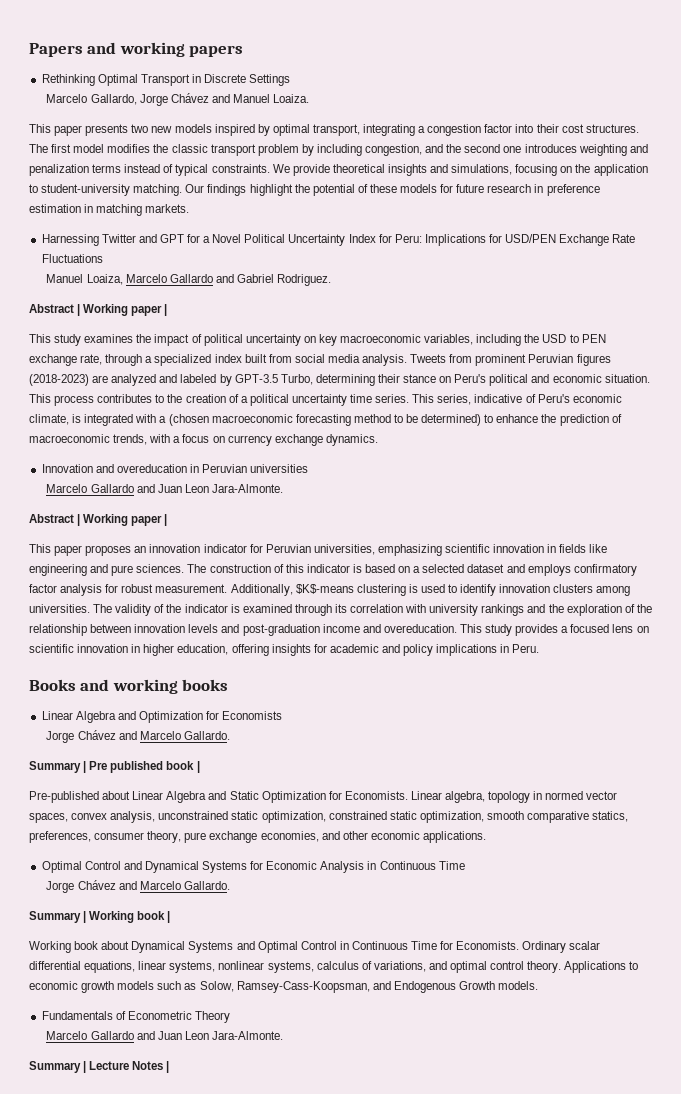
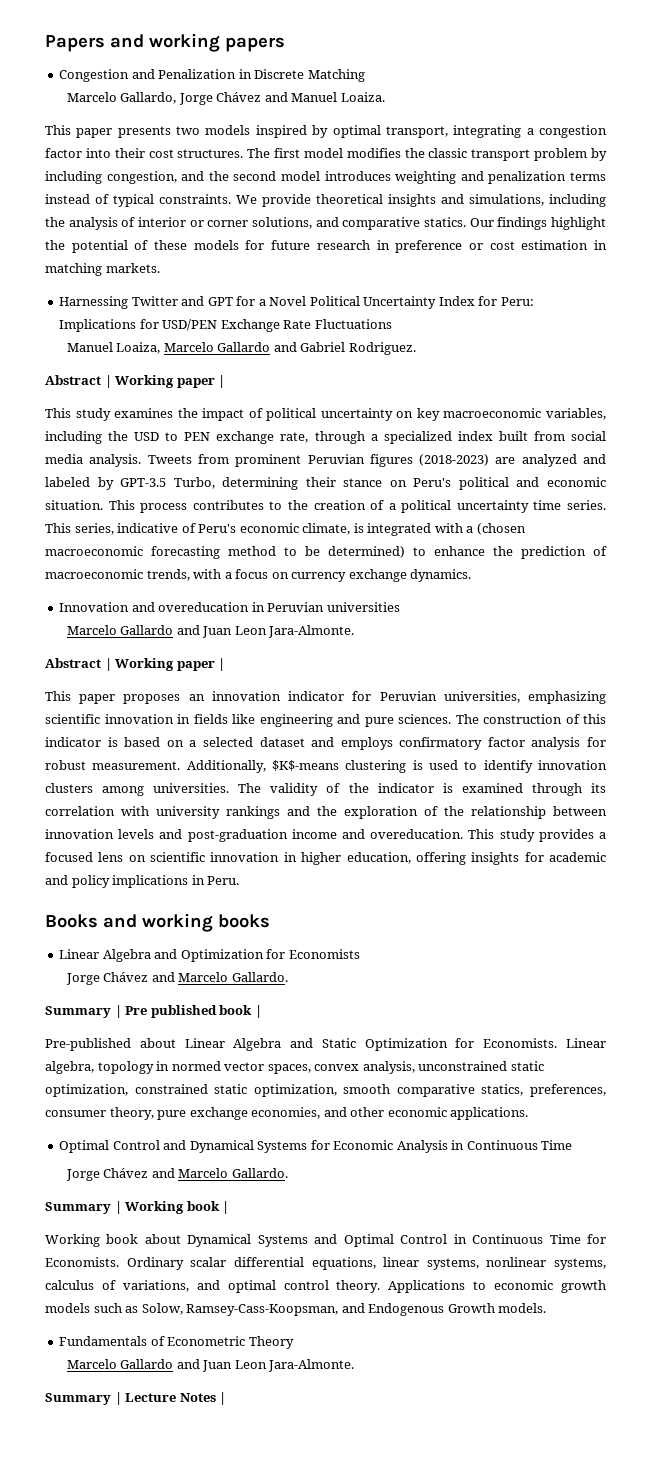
- Rethinking Optimal Transport in Discrete Settings
+ Congestion and Penalization in Discrete Matching
- This paper presents two new models inspired by optimal transport, integrating a congestion factor into their cost structures.
+ This paper presents two models inspired by optimal transport, integrating a congestion factor into their cost structures.
- The first model modifies the classic transport problem by including congestion, and the second one introduces weighting and penalization terms instead of typical constraints.
+ The first model modifies the classic transport problem by including congestion, and the second model introduces weighting and penalization terms instead of typical constraints.
- We provide theoretical insights and simulations, focusing on the application to student-university matching.
+ We provide theoretical insights and simulations, including the analysis of interior or corner solutions, and comparative statics.
- Our findings highlight the potential of these models for future research in preference estimation in matching markets.
+ Our findings highlight the potential of these models for future research in preference or cost estimation in matching markets.

